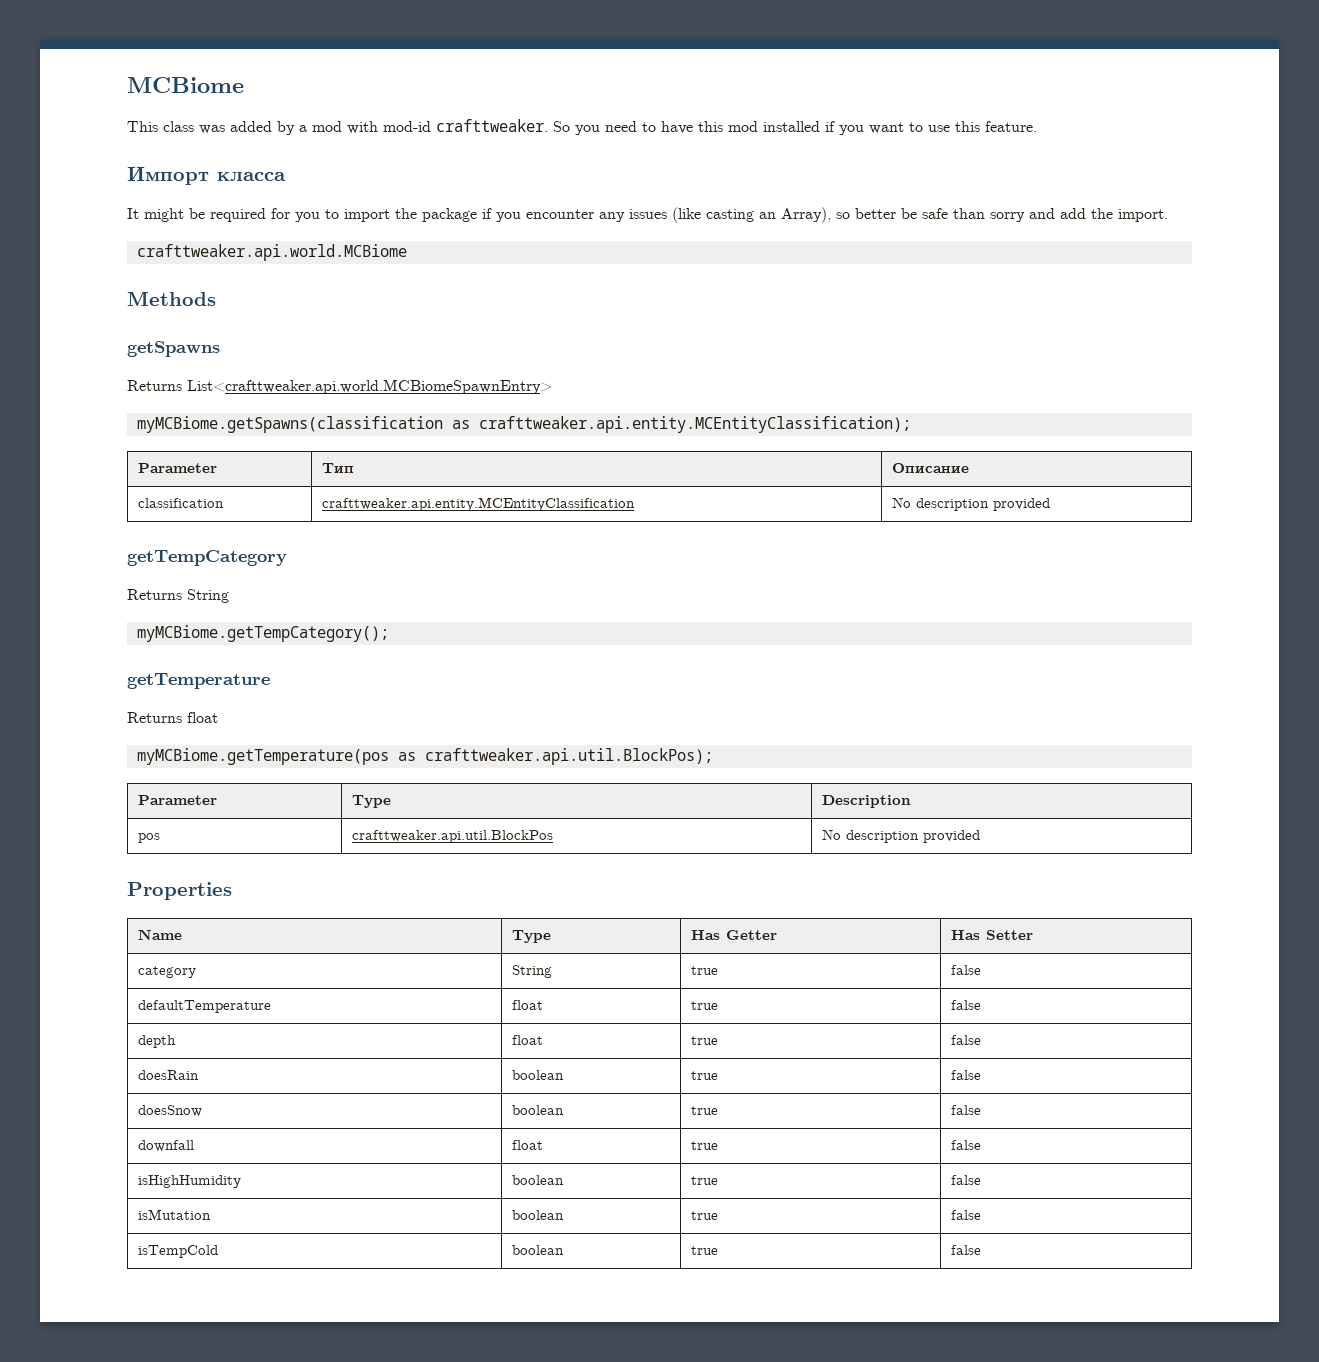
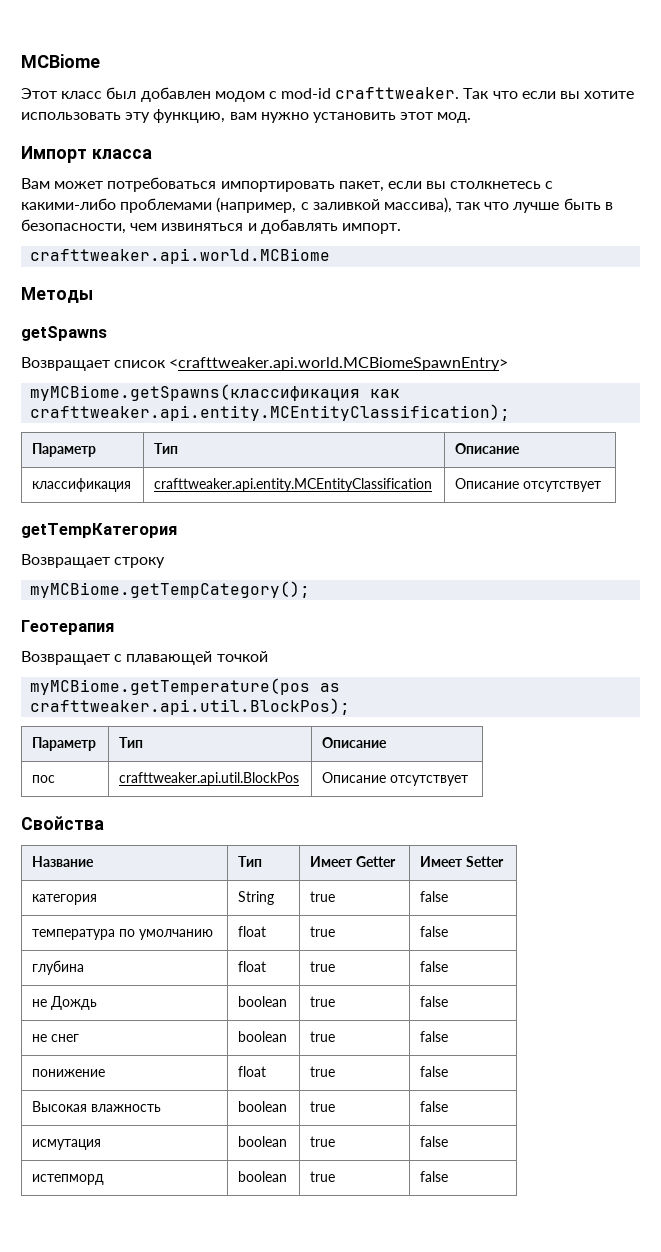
- This class was added by a mod with mod-id crafttweaker. So you need to have this mod installed if you want to use this feature.
+ Этот класс был добавлен модом с mod-id crafttweaker. Так что если вы хотите использовать эту функцию, вам нужно установить этот мод.
  Импорт класса
- It might be required for you to import the package if you encounter any issues (like casting an Array), so better be safe than sorry and add the import.
+ Вам может потребоваться импортировать пакет, если вы столкнетесь с какими-либо проблемами (например, с заливкой массива), так что лучше быть в безопасности, чем извиняться и добавлять импорт.
- Methods
+ Методы
- Returns List<crafttweaker.api.world.MCBiomeSpawnEntry>
- myMCBiome.getSpawns(classification as crafttweaker.api.entity.MCEntityClassification);
- Parameter | Тип | Описание
- classification | crafttweaker.api.entity.MCEntityClassification | No description provided
- getTempCategory
- Returns String
+ Возвращает список <crafttweaker.api.world.MCBiomeSpawnEntry>
+ myMCBiome.getSpawns(классификация как crafttweaker.api.entity.MCEntityClassification);
+ Параметр | Тип | Описание
+ классификация | crafttweaker.api.entity.MCEntityClassification | Описание отсутствует
+ getTempКатегория
+ Возвращает строку
  myMCBiome.getTempCategory();
- getTemperature
- Returns float
+ Геотерапия
+ Возвращает с плавающей точкой
  myMCBiome.getTemperature(pos as crafttweaker.api.util.BlockPos);
- Parameter | Type | Description
- pos | crafttweaker.api.util.BlockPos | No description provided
- Properties
- Name | Type | Has Getter | Has Setter
+ Параметр | Тип | Описание
+ пос | crafttweaker.api.util.BlockPos | Описание отсутствует
+ Свойства
+ Название | Тип | Имеет Getter | Имеет Setter
- category | String | true | false
+ категория | String | true | false
- defaultTemperature | float | true | false
- depth | float | true | false
- doesRain | boolean | true | false
- doesSnow | boolean | true | false
- downfall | float | true | false
- isHighHumidity | boolean | true | false
- isMutation | boolean | true | false
- isTempCold | boolean | true | false
+ температура по умолчанию | float | true | false
+ глубина | float | true | false
+ не Дождь | boolean | true | false
+ не снег | boolean | true | false
+ понижение | float | true | false
+ Высокая влажность | boolean | true | false
+ исмутация | boolean | true | false
+ истепморд | boolean | true | false

